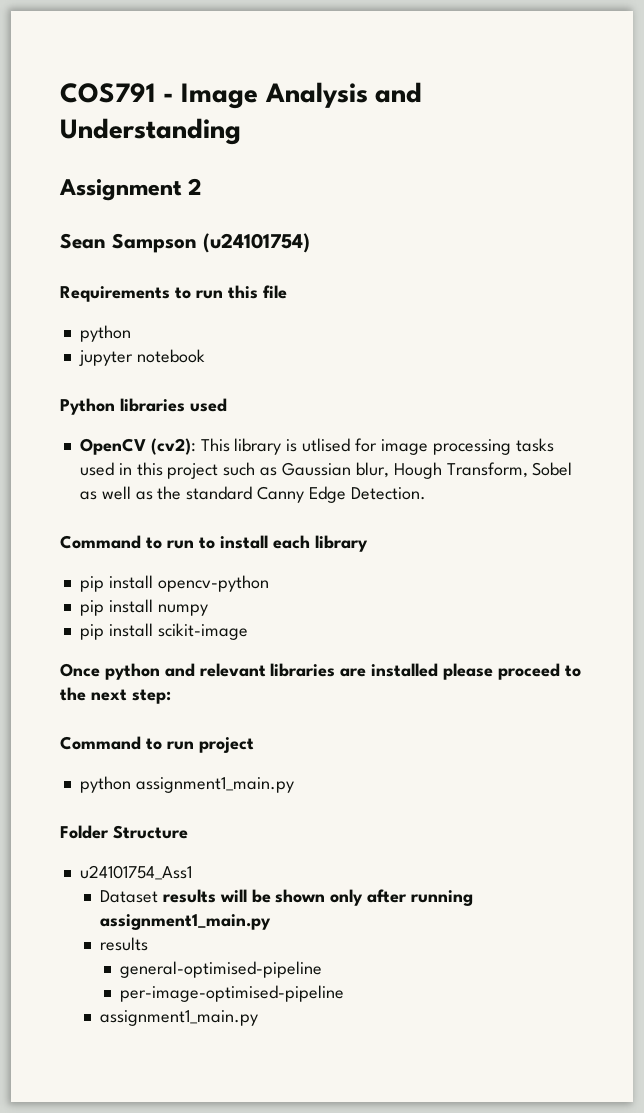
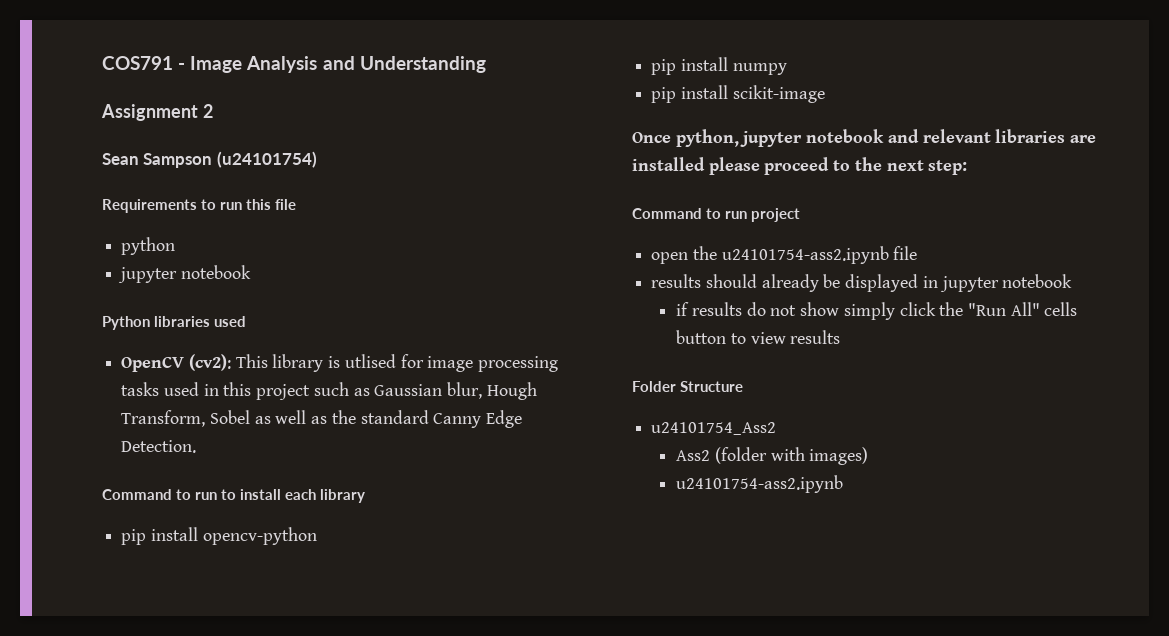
- Once python and relevant libraries are installed please proceed to the next step:
+ Once python, jupyter notebook and relevant libraries are installed please proceed to the next step:
- python assignment1_main.py
+ open the u24101754-ass2.ipynb file
+ results should already be displayed in jupyter notebook
+ if results do not show simply click the "Run All" cells button to view results
  Folder Structure
- u24101754_Ass1
- Dataset results will be shown only after running assignment1_main.py
- results
- general-optimised-pipeline
- per-image-optimised-pipeline
- assignment1_main.py
+ u24101754_Ass2
+ Ass2 (folder with images)
+ u24101754-ass2.ipynb

